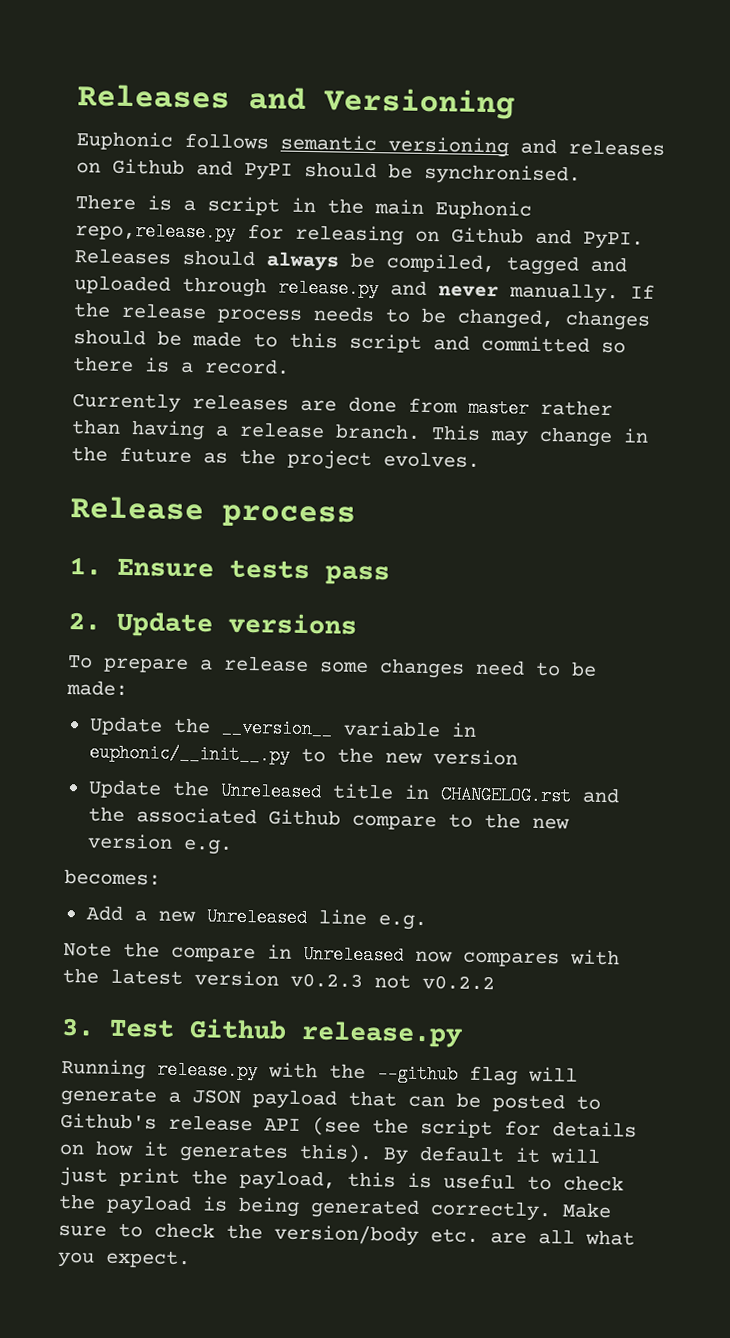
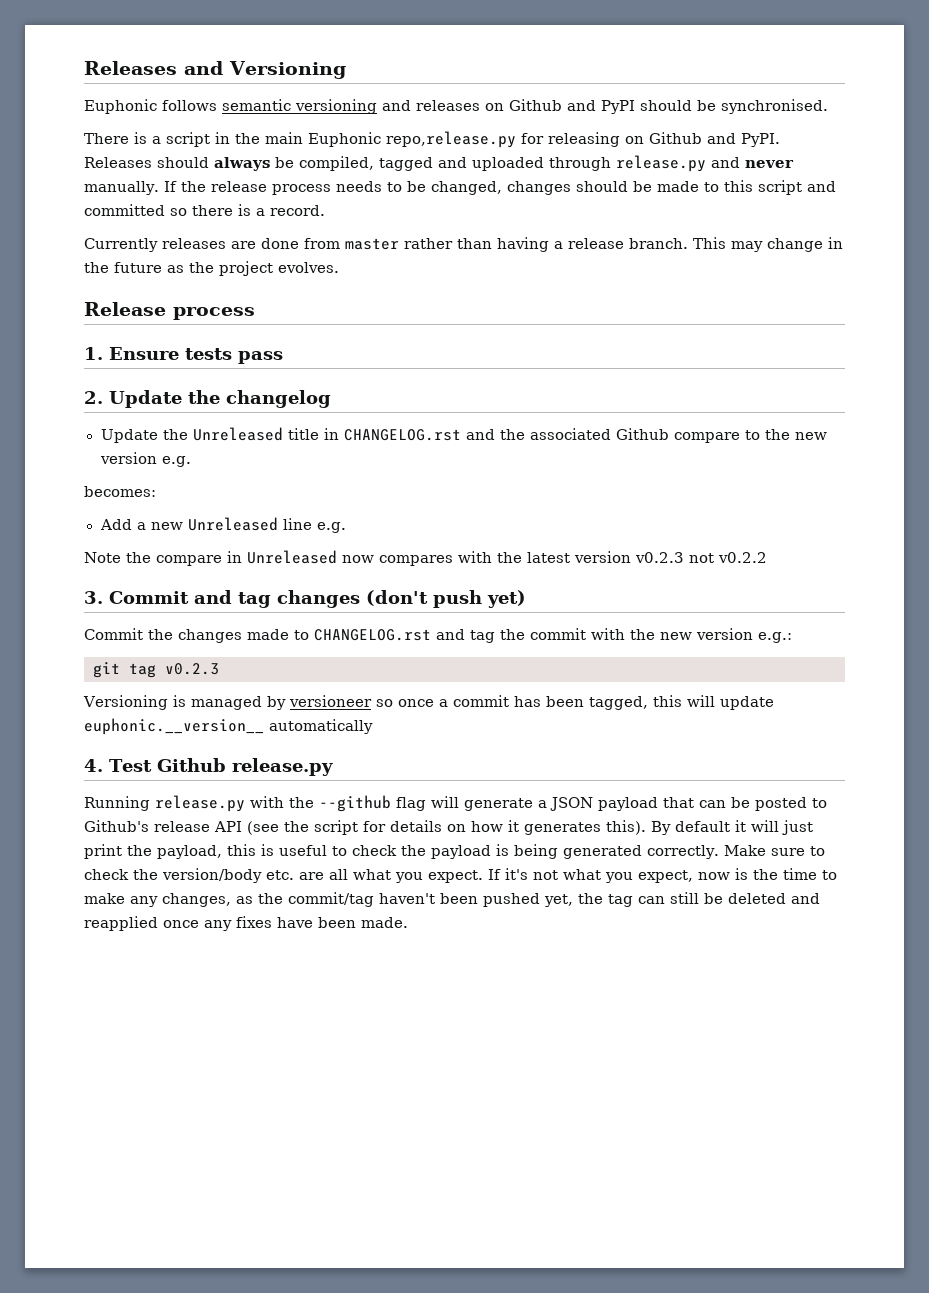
- 2. Update versions
- To prepare a release some changes need to be made:
- Update the __version__ variable in euphonic/__init__.py to the new version
+ 2. Update the changelog
- 3. Test Github release.py
+ 3. Commit and tag changes (don't push yet)
+ Commit the changes made to CHANGELOG.rst and tag the commit with the new version e.g.:
+ git tag v0.2.3
+ Versioning is managed by versioneer so once a commit has been tagged, this will update euphonic.__version__ automatically
+ 4. Test Github release.py
+ If it's not what you expect, now is the time to make any changes, as the commit/tag haven't been pushed yet, the tag can still be deleted and reapplied once any fixes have been made.

